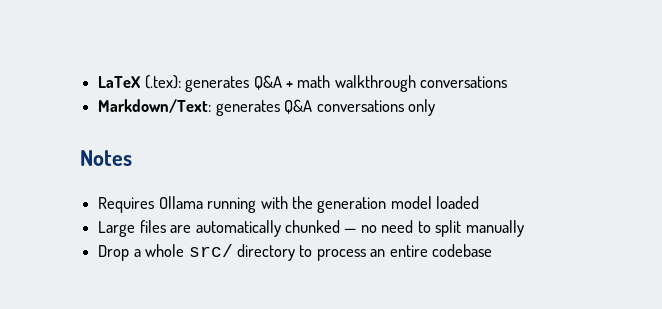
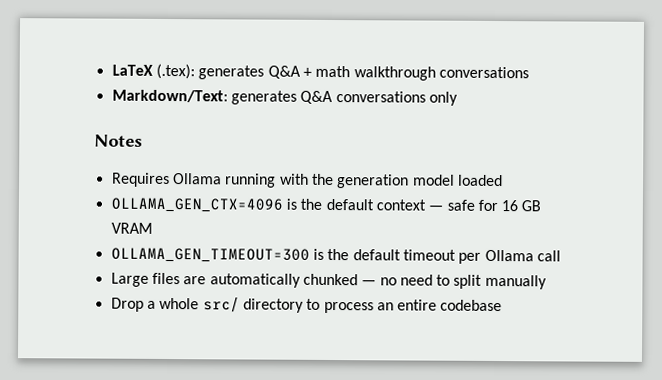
+ OLLAMA_GEN_CTX=4096 is the default context — safe for 16 GB VRAM
+ OLLAMA_GEN_TIMEOUT=300 is the default timeout per Ollama call

